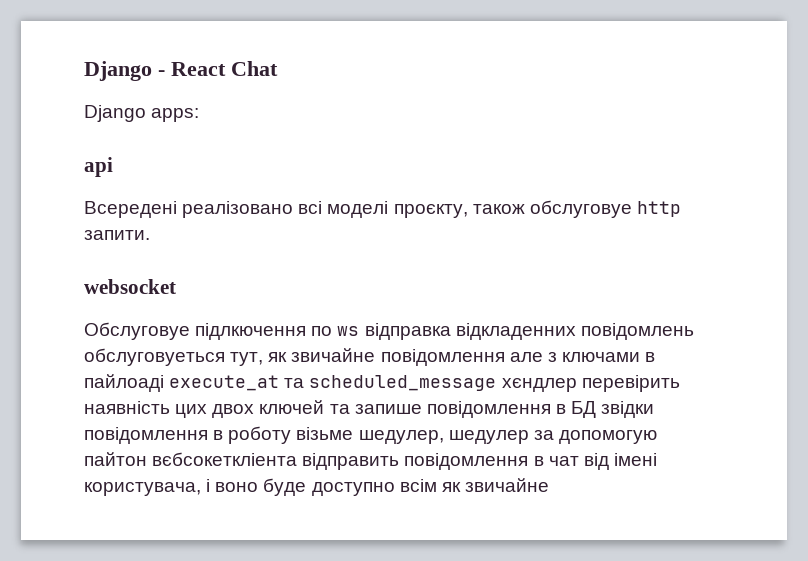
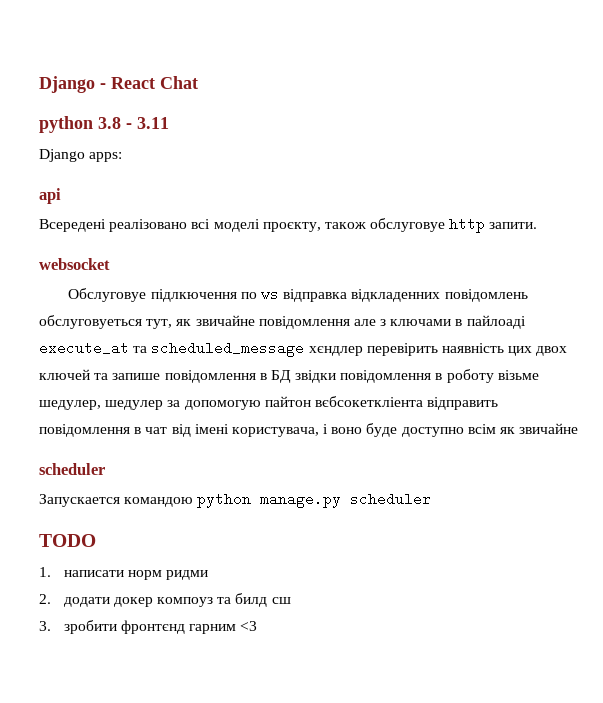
+ python 3.8 - 3.11
  Обслуговуе підлкючення по ws відправка відкладенних повідомлень обслуговуеться тут, як звичайне повідомлення але з ключами в пайлоаді execute_at та scheduled_message хєндлер перевірить наявність цих двох ключей та запише повідомлення в БД звідки повідомлення в роботу візьме шедулер, шедулер за допомогую пайтон вєбсокеткліента відправить повідомлення в чат від імені користувача, і воно буде доступно всім як звичайне
+ scheduler
+ Запускается командою python manage.py scheduler
+ TODO
+ 1. написати норм ридми
+ 2. додати докер компоуз та билд сш
+ 3. зробити фронтєнд гарним <3

